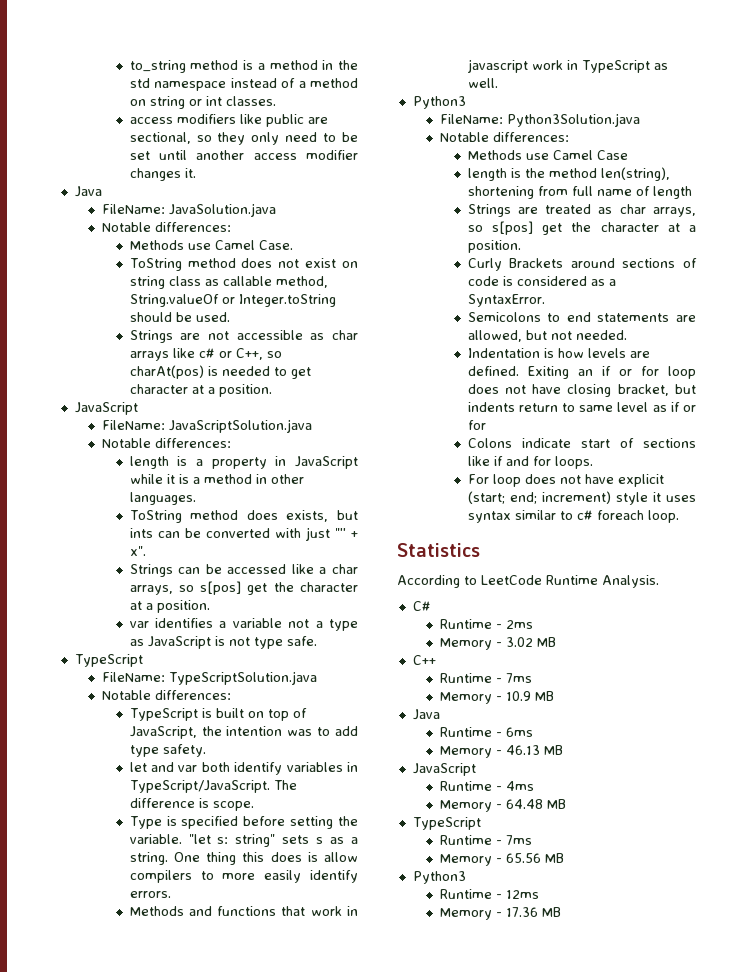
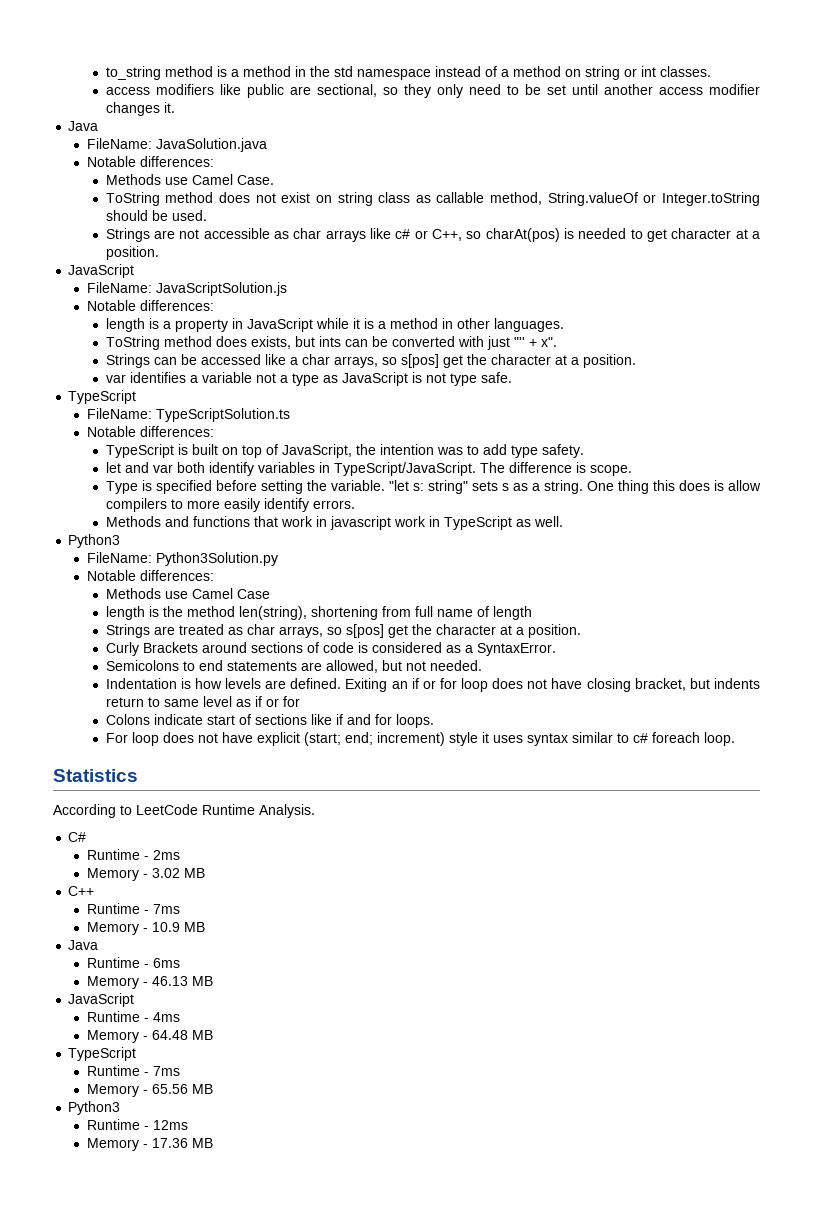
- FileName: JavaScriptSolution.java
+ FileName: JavaScriptSolution.js
- FileName: TypeScriptSolution.java
+ FileName: TypeScriptSolution.ts
- FileName: Python3Solution.java
+ FileName: Python3Solution.py

